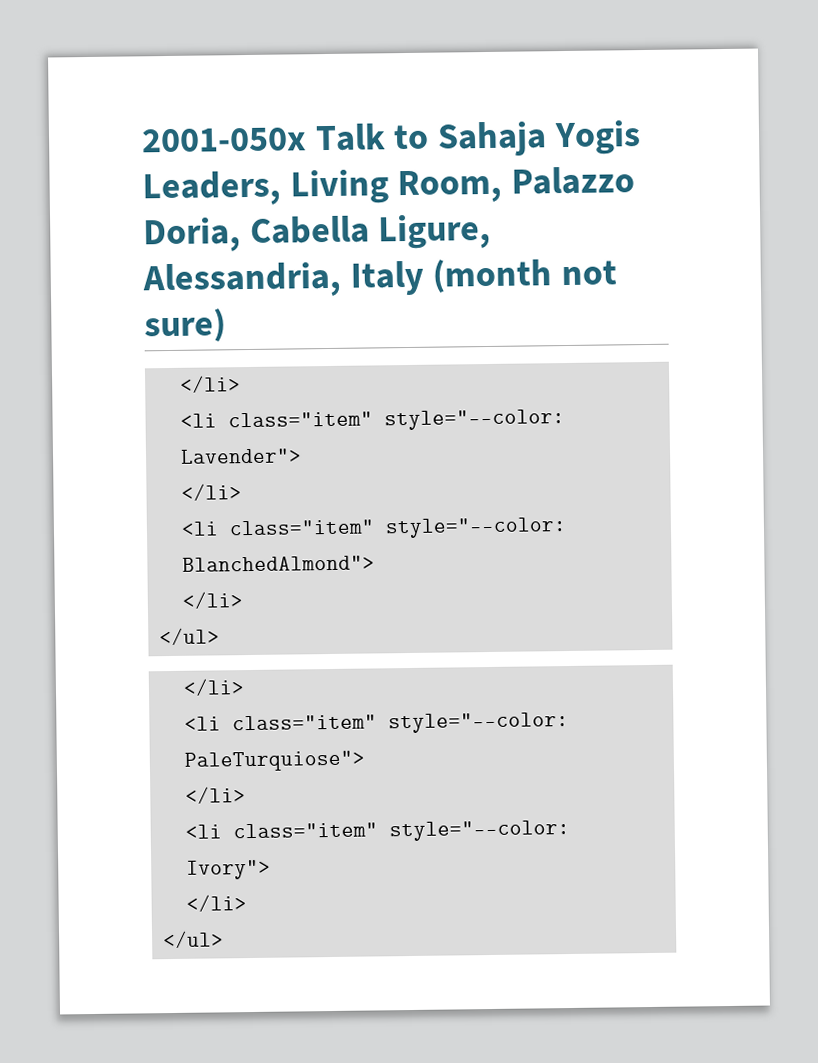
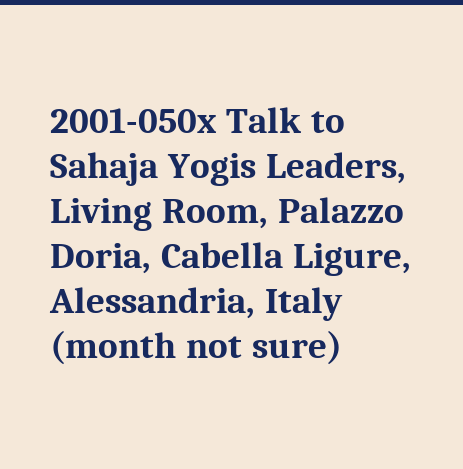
  2001-050x Talk to Sahaja Yogis Leaders, Living Room, Palazzo Doria, Cabella Ligure, Alessandria, Italy (month not sure)
- </li>
- <li class="item" style="--color: Lavender">
- </li>
- <li class="item" style="--color: BlanchedAlmond">
- </li>
- </ul>
- </li>
- <li class="item" style="--color: PaleTurquiose">
- </li>
- <li class="item" style="--color: Ivory">
- </li>
- </ul>

